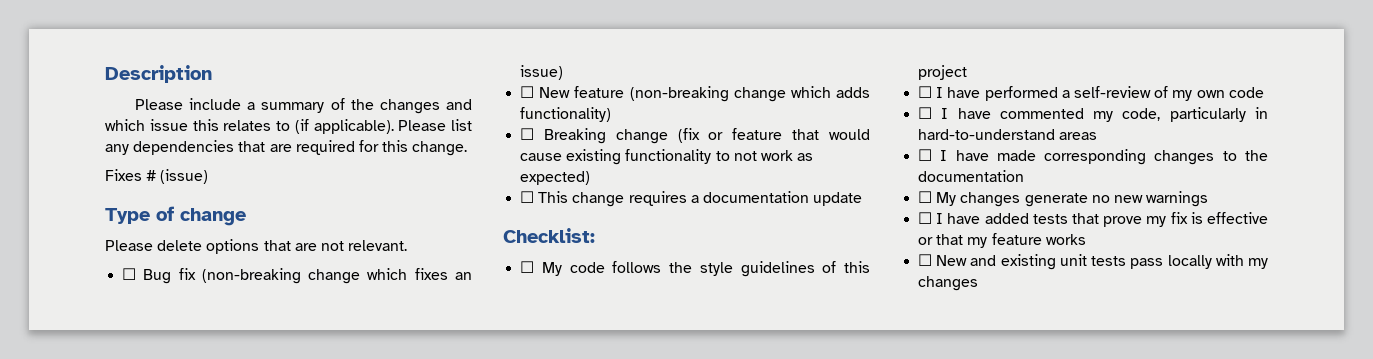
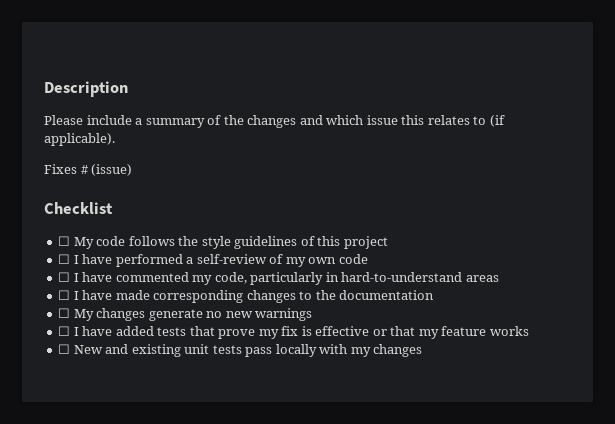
- Please include a summary of the changes and which issue this relates to (if applicable). Please list any dependencies that are required for this change.
+ Please include a summary of the changes and which issue this relates to (if applicable).
  Fixes # (issue)
- Type of change
- Please delete options that are not relevant.
- ☐ Bug fix (non-breaking change which fixes an issue)
- ☐ New feature (non-breaking change which adds functionality)
- ☐ Breaking change (fix or feature that would cause existing functionality to not work as expected)
- ☐ This change requires a documentation update
- Checklist:
+ Checklist

